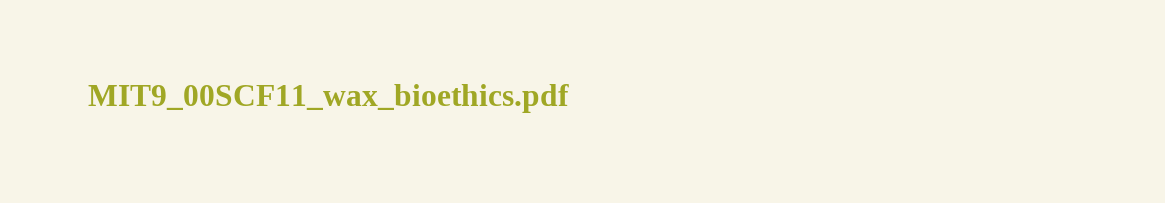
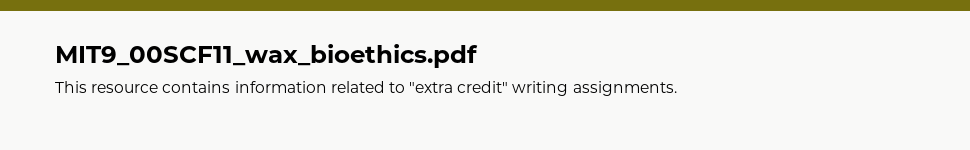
+ This resource contains information related to "extra credit" writing assignments.

